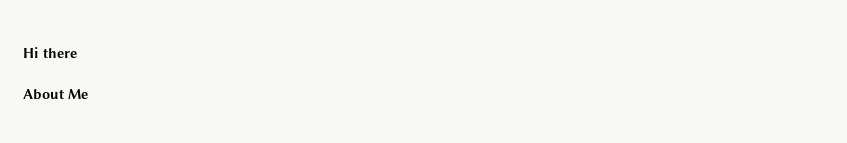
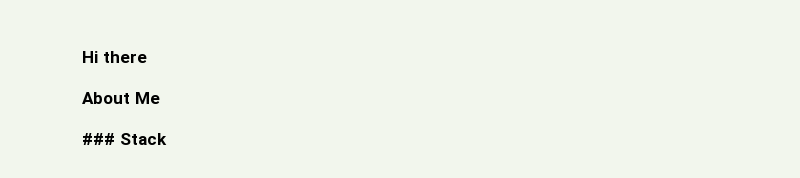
+ ### Stack

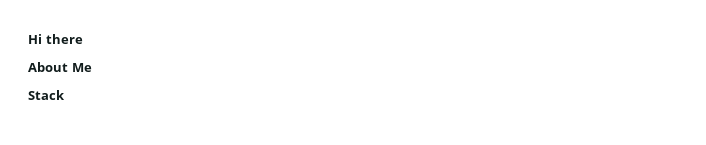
- ### Stack
+ Stack

